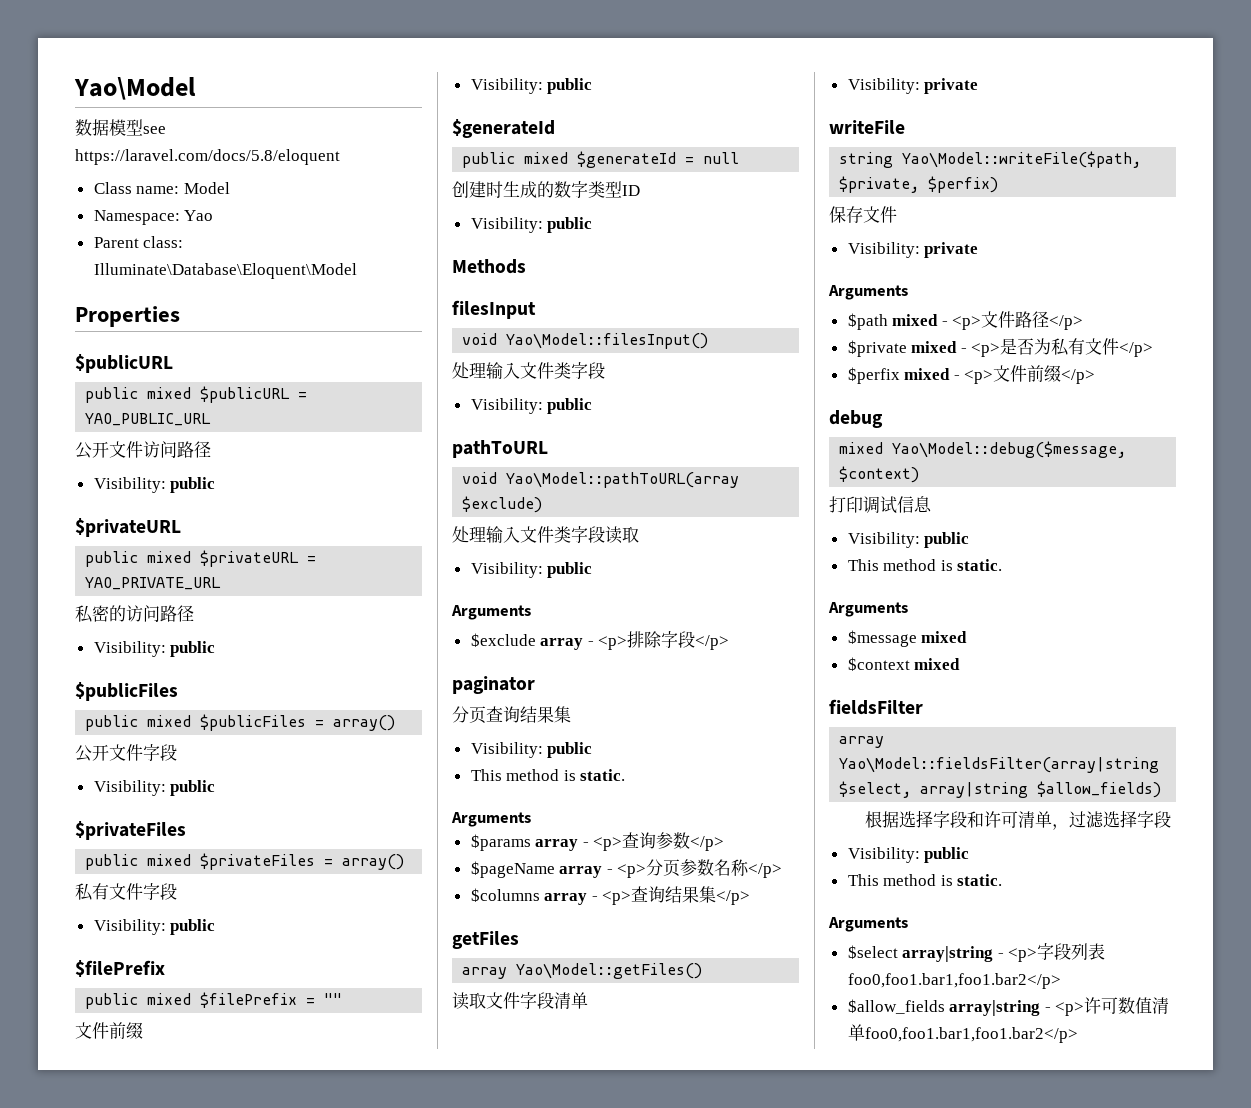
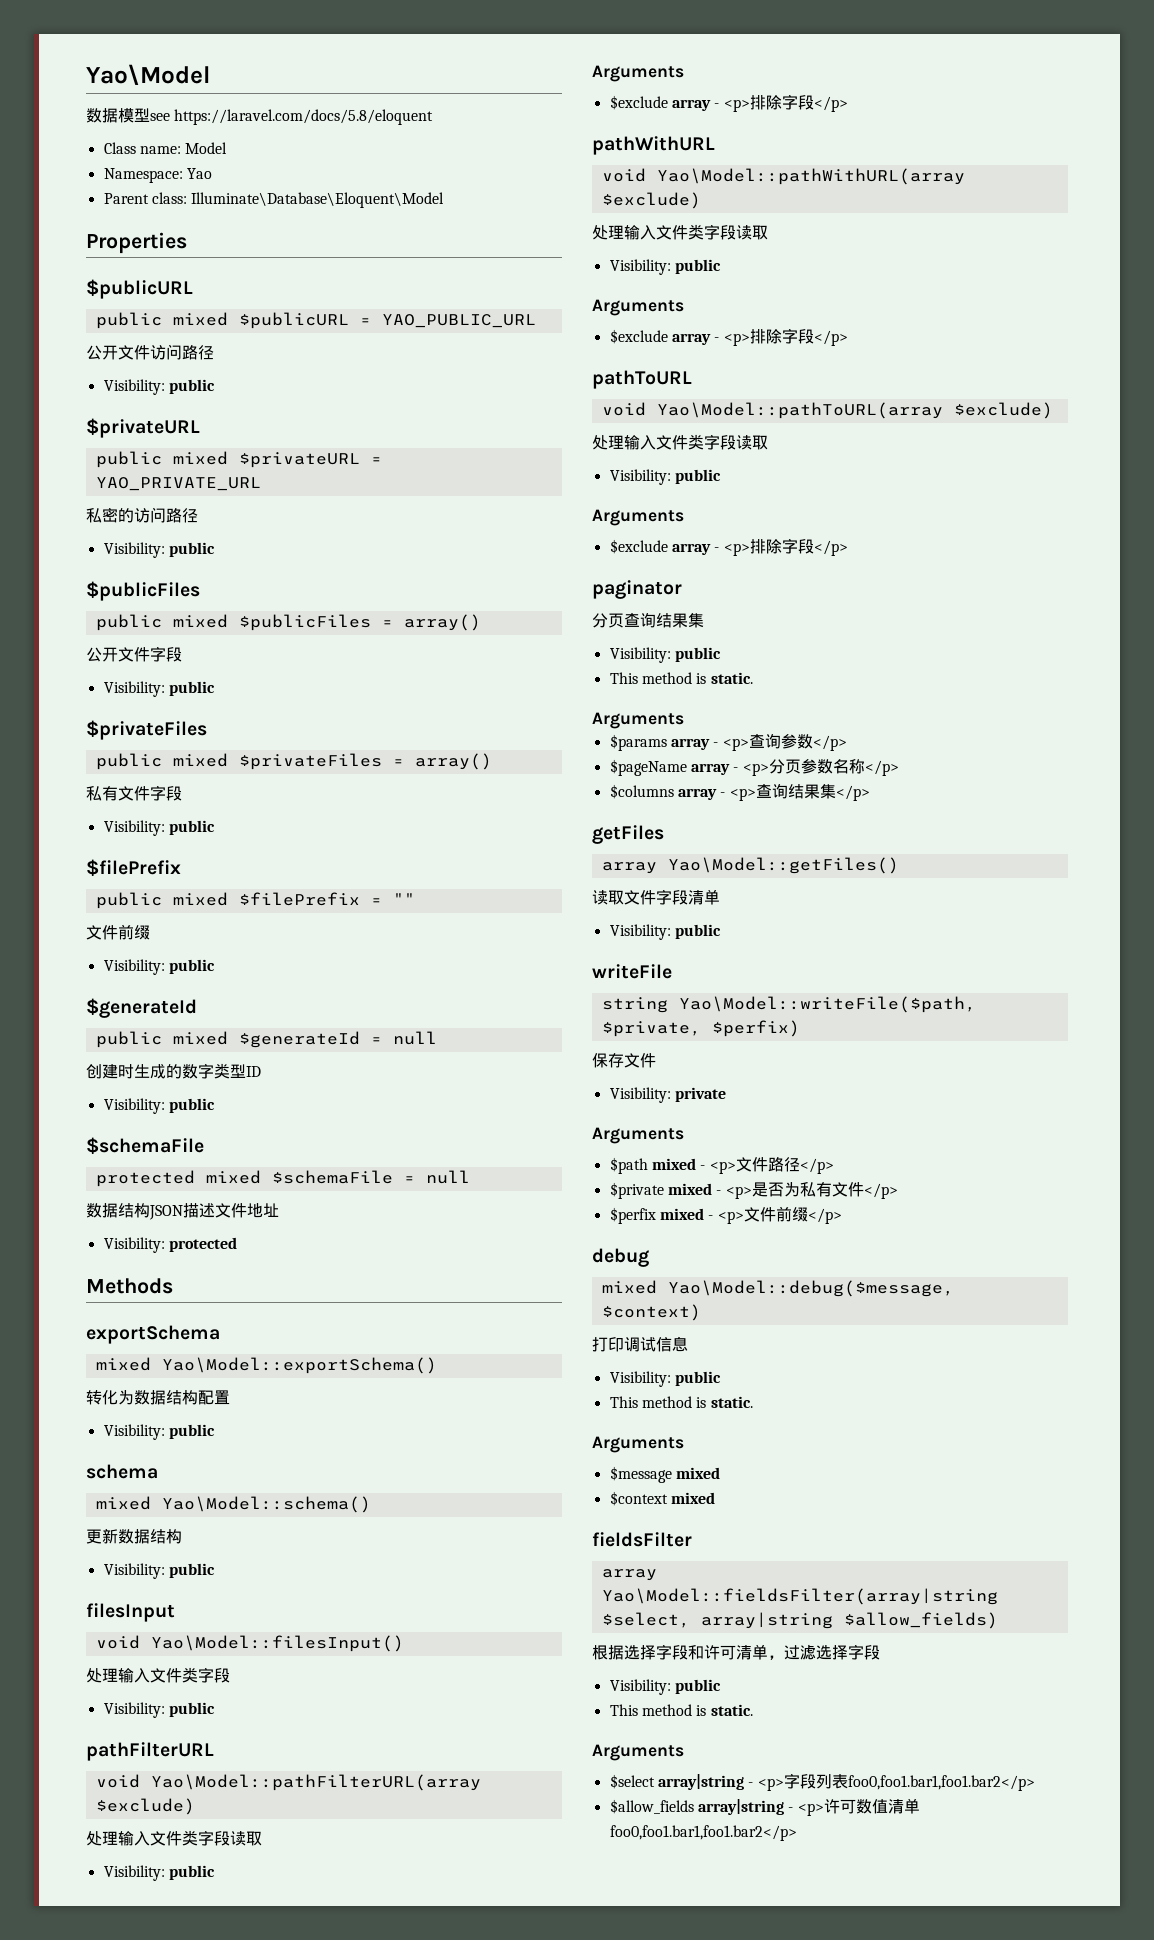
  创建时生成的数字类型ID
  Visibility: public
+ $schemaFile
+ protected mixed $schemaFile = null
+ 数据结构JSON描述文件地址
+ Visibility: protected
  Methods
+ exportSchema
+ mixed Yao\Model::exportSchema()
+ 转化为数据结构配置
+ Visibility: public
+ schema
+ mixed Yao\Model::schema()
+ 更新数据结构
+ Visibility: public
+ pathFilterURL
+ void Yao\Model::pathFilterURL(array $exclude)
+ 处理输入文件类字段读取
+ Visibility: public
+ Arguments
+ $exclude array - <p>排除字段</p>
+ pathWithURL
+ void Yao\Model::pathWithURL(array $exclude)
+ 处理输入文件类字段读取
+ Visibility: public
+ Arguments
+ $exclude array - <p>排除字段</p>
  读取文件字段清单
- Visibility: private
+ Visibility: public

